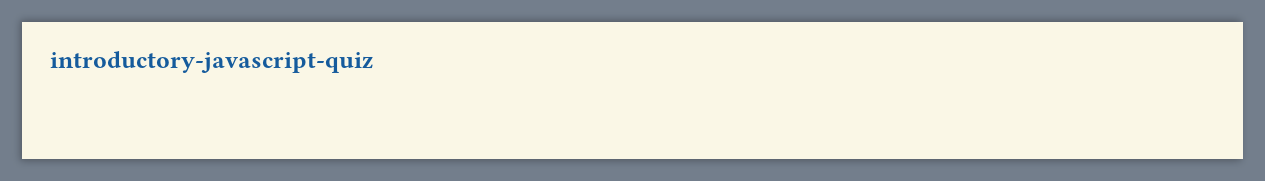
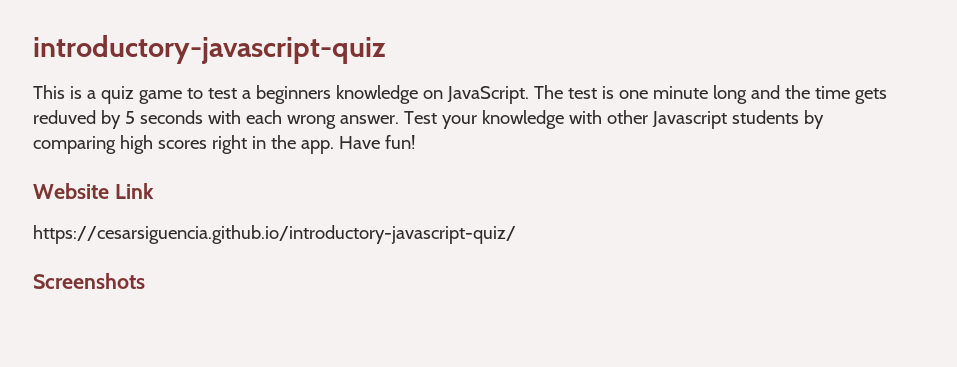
+ This is a quiz game to test a beginners knowledge on JavaScript. The test is one minute long and the time gets reduved by 5 seconds with each wrong answer. Test your knowledge with other Javascript students by comparing high scores right in the app. Have fun!
+ Website Link
+ https://cesarsiguencia.github.io/introductory-javascript-quiz/
+ Screenshots

